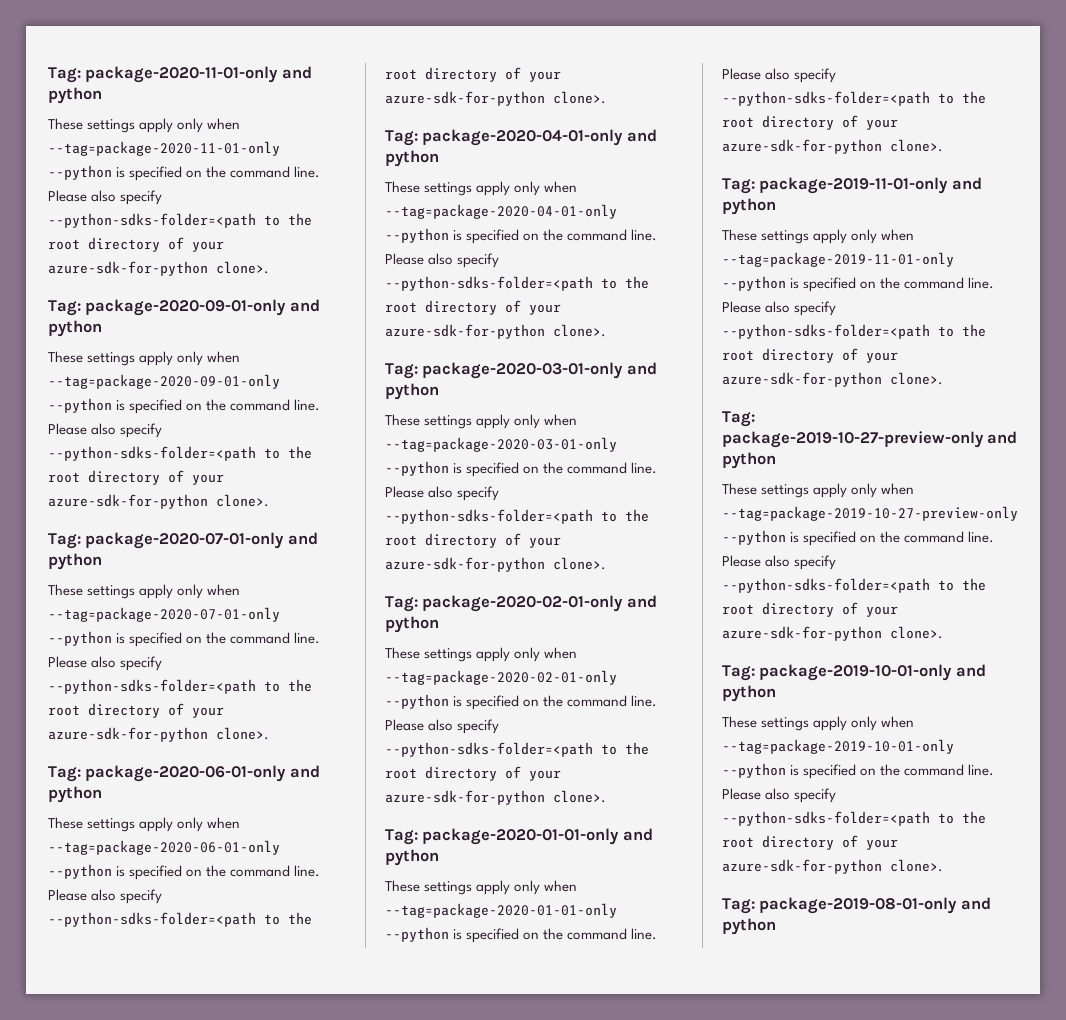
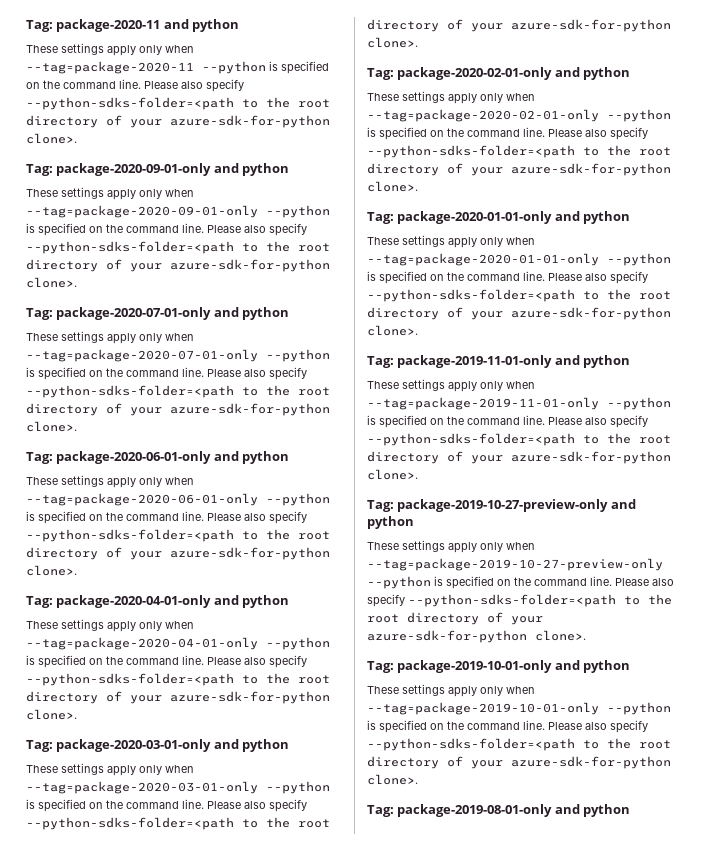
- Tag: package-2020-11-01-only and python
- These settings apply only when --tag=package-2020-11-01-only --python is specified on the command line.
+ Tag: package-2020-11 and python
+ These settings apply only when --tag=package-2020-11 --python is specified on the command line.

